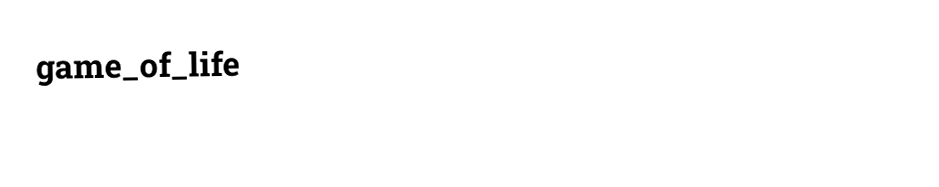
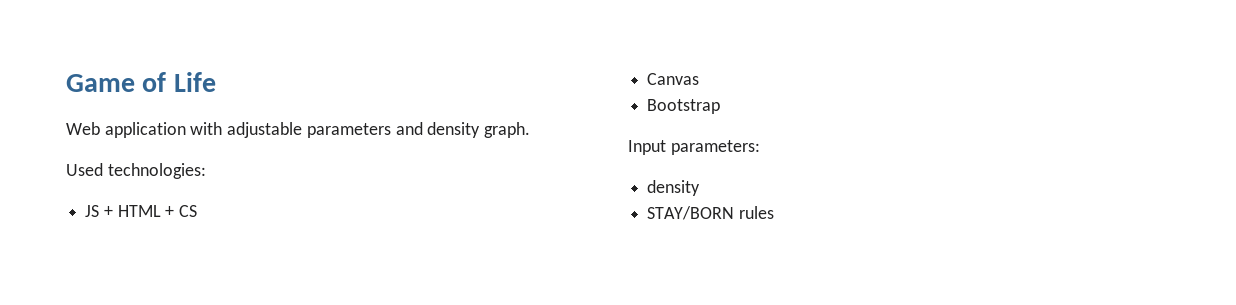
- game_of_life
+ Game of Life
+ Web application with adjustable parameters and density graph.
+ Used technologies:
+ JS + HTML + CS
+ Canvas
+ Bootstrap
+ Input parameters:
+ density
+ STAY/BORN rules

